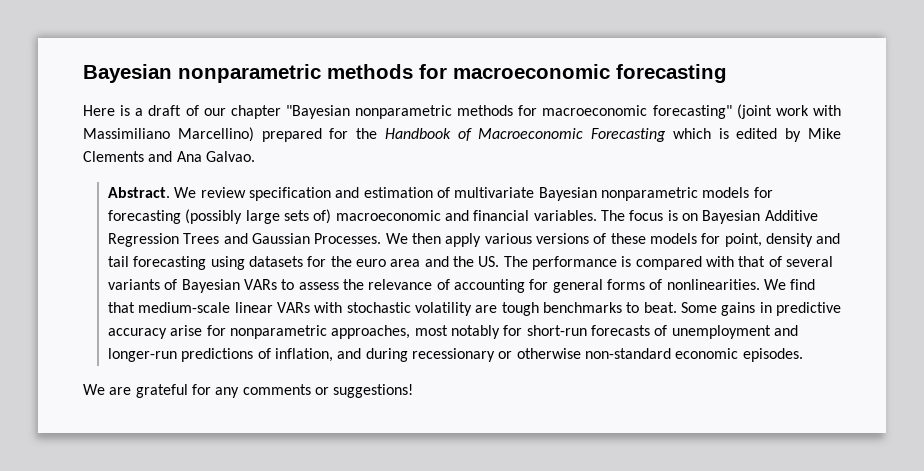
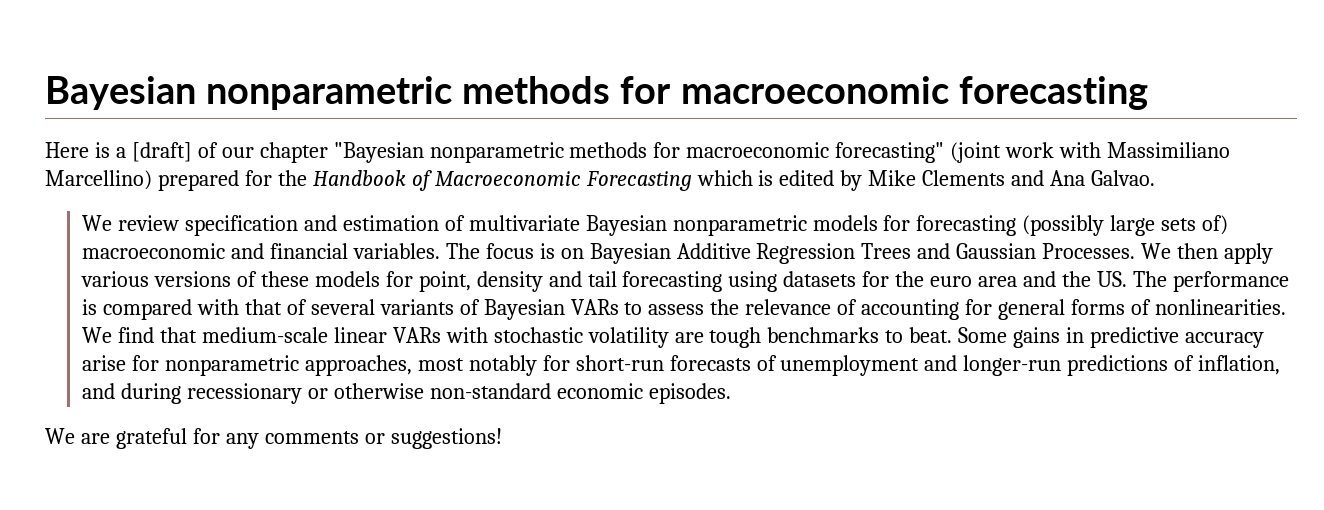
- Here is a draft of our chapter "Bayesian nonparametric methods for macroeconomic forecasting" (joint work with Massimiliano Marcellino) prepared for the Handbook of Macroeconomic Forecasting which is edited by Mike Clements and Ana Galvao.
+ Here is a [draft] of our chapter "Bayesian nonparametric methods for macroeconomic forecasting" (joint work with Massimiliano Marcellino) prepared for the Handbook of Macroeconomic Forecasting which is edited by Mike Clements and Ana Galvao.
- Abstract.

